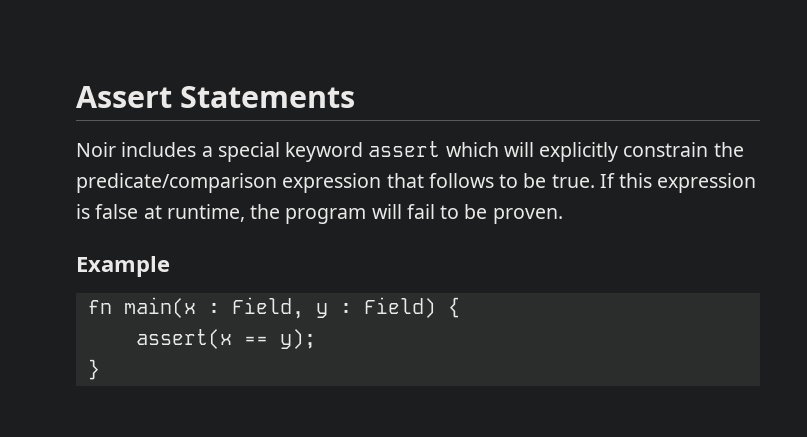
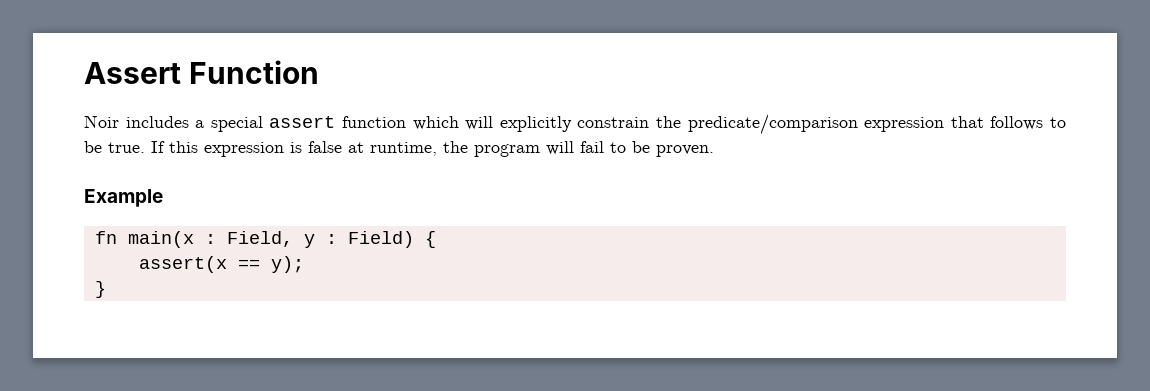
- Assert Statements
+ Assert Function
- Noir includes a special keyword assert which will explicitly constrain the predicate/comparison expression that follows to be true.
+ Noir includes a special assert function which will explicitly constrain the predicate/comparison expression that follows to be true.

